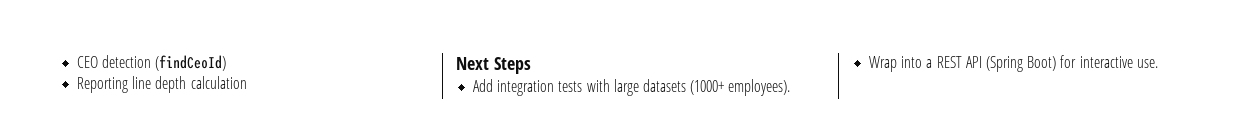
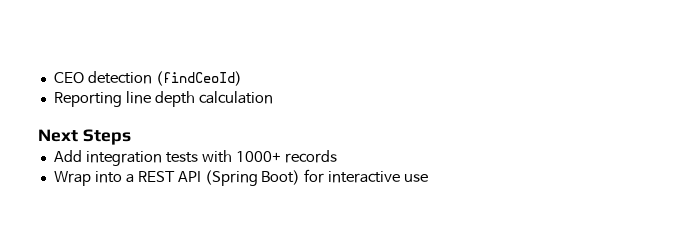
- Add integration tests with large datasets (1000+ employees).
+ Add integration tests with 1000+ records
- Wrap into a REST API (Spring Boot) for interactive use.
+ Wrap into a REST API (Spring Boot) for interactive use

